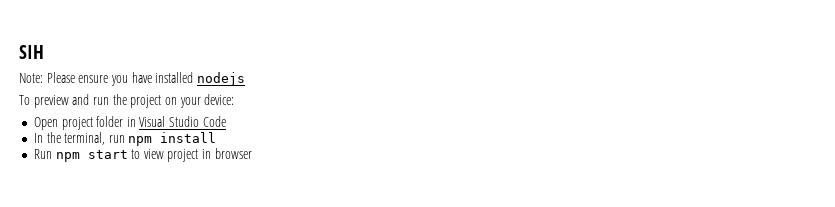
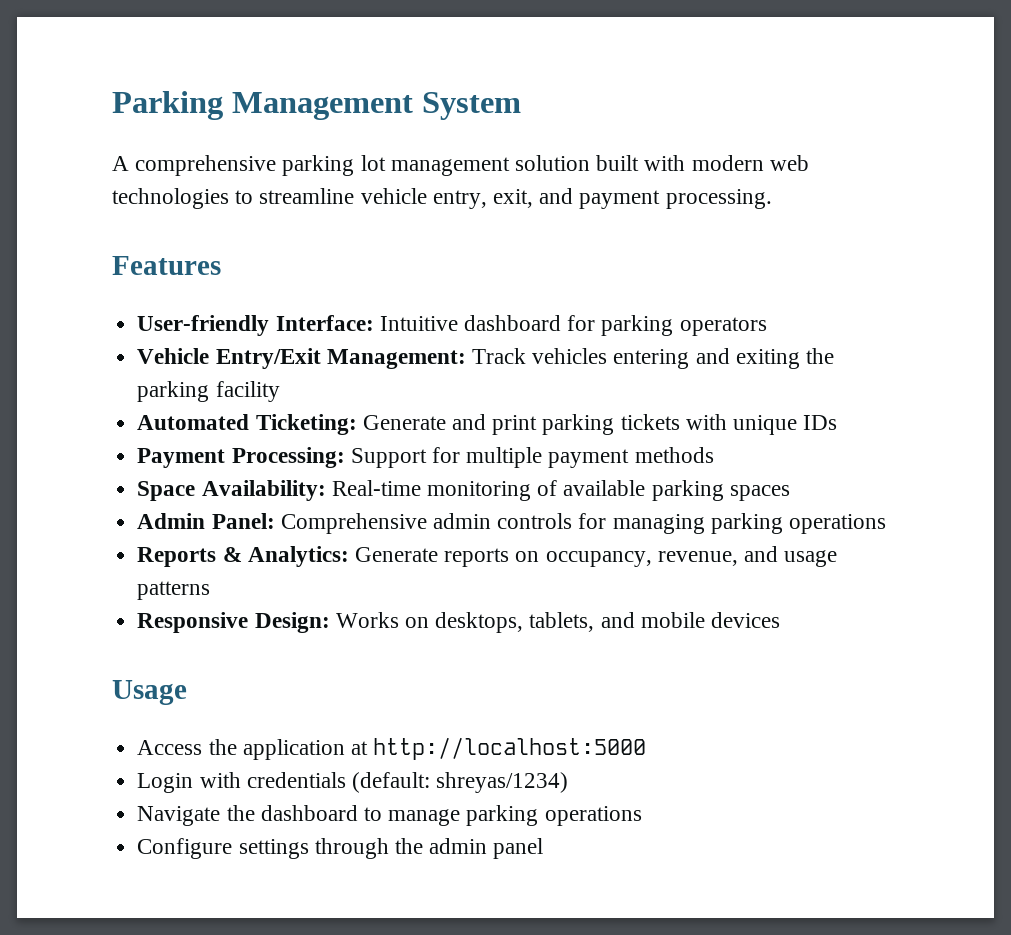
- SIH
- Note: Please ensure you have installed nodejs
- To preview and run the project on your device:
- Open project folder in Visual Studio Code
- In the terminal, run npm install
- Run npm start to view project in browser
+ Parking Management System
+ A comprehensive parking lot management solution built with modern web technologies to streamline vehicle entry, exit, and payment processing.
+ Features
+ User-friendly Interface: Intuitive dashboard for parking operators
+ Vehicle Entry/Exit Management: Track vehicles entering and exiting the parking facility
+ Automated Ticketing: Generate and print parking tickets with unique IDs
+ Payment Processing: Support for multiple payment methods
+ Space Availability: Real-time monitoring of available parking spaces
+ Admin Panel: Comprehensive admin controls for managing parking operations
+ Reports & Analytics: Generate reports on occupancy, revenue, and usage patterns
+ Responsive Design: Works on desktops, tablets, and mobile devices
+ Usage
+ Access the application at http://localhost:5000
+ Login with credentials (default: shreyas/1234)
+ Navigate the dashboard to manage parking operations
+ Configure settings through the admin panel

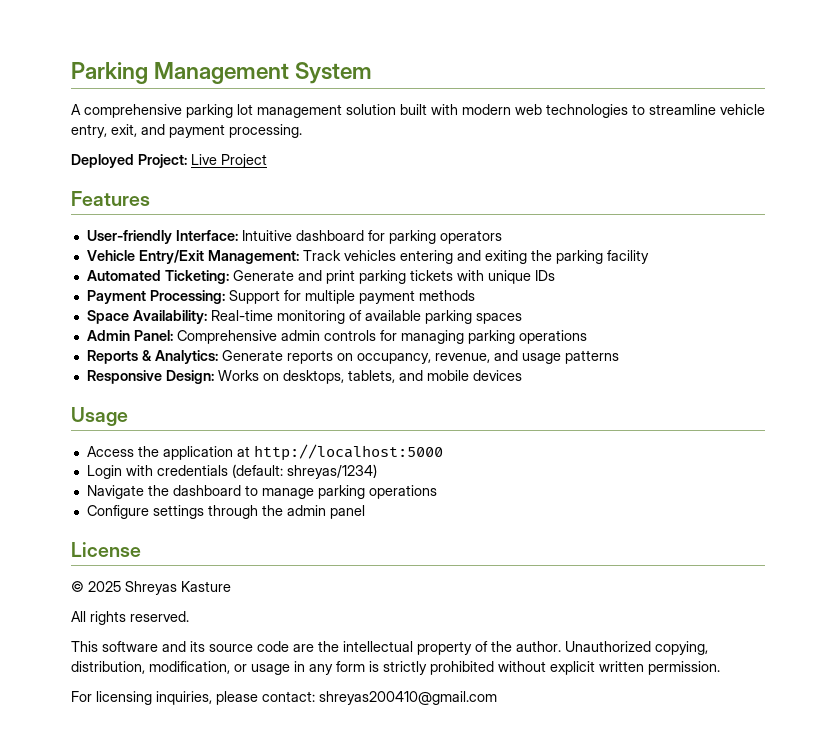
+ Deployed Project: Live Project
+ License
+ © 2025 Shreyas Kasture
+ All rights reserved.
+ This software and its source code are the intellectual property of the author. Unauthorized copying, distribution, modification, or usage in any form is strictly prohibited without explicit written permission.
+ For licensing inquiries, please contact: shreyas200410@gmail.com

